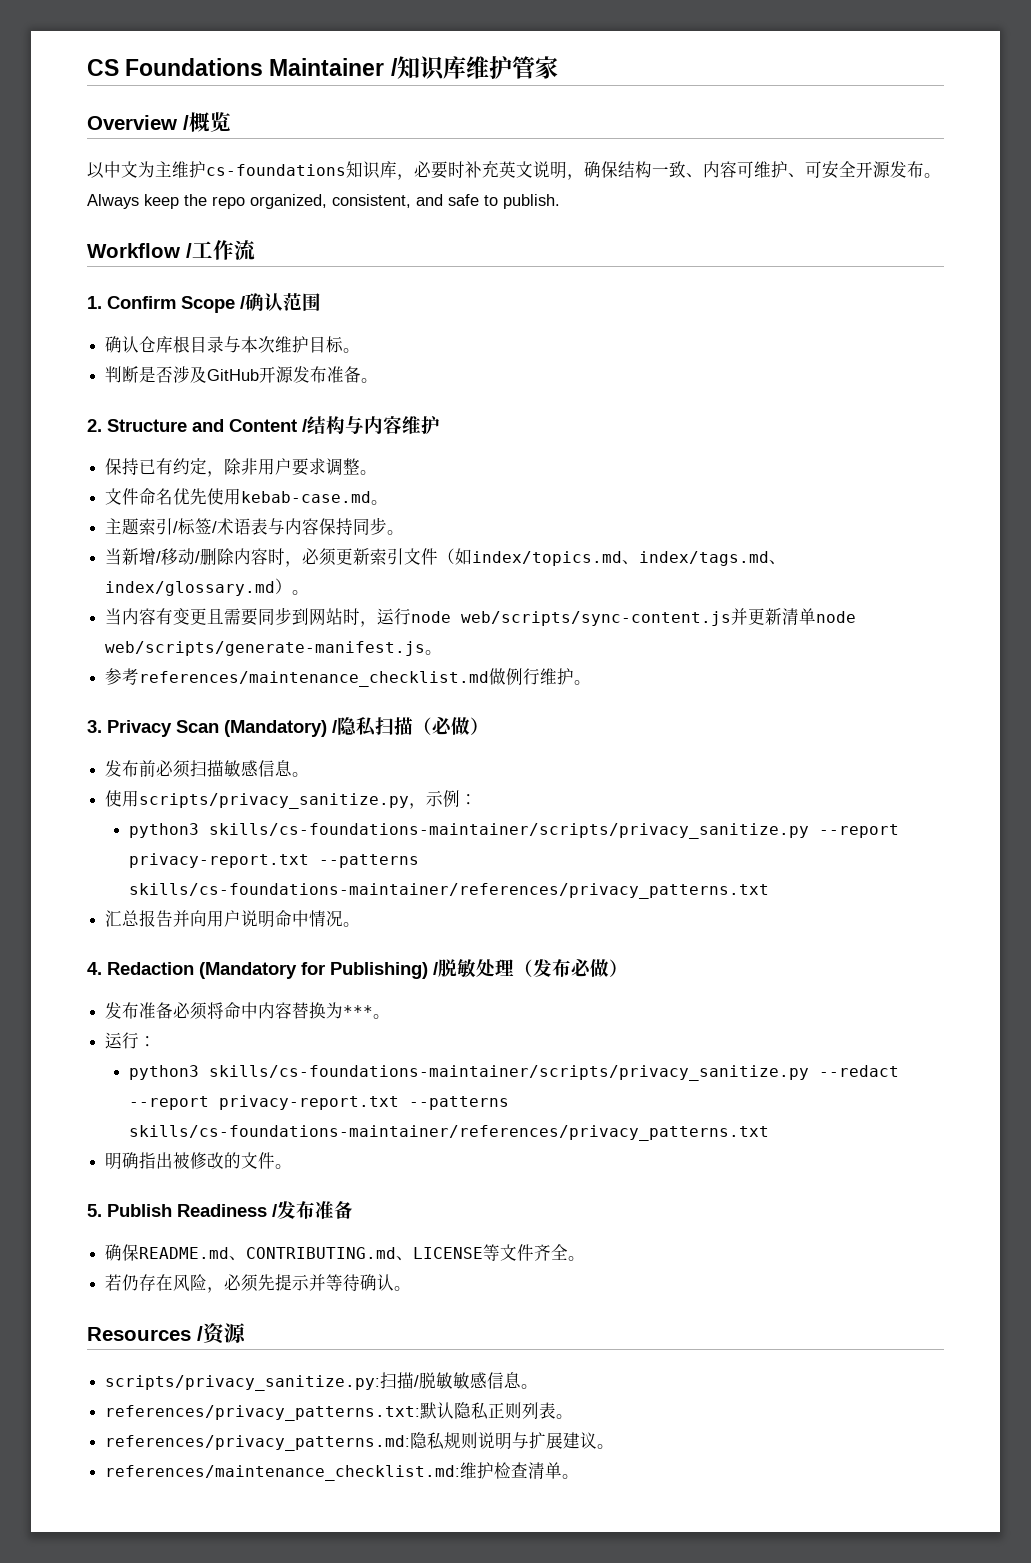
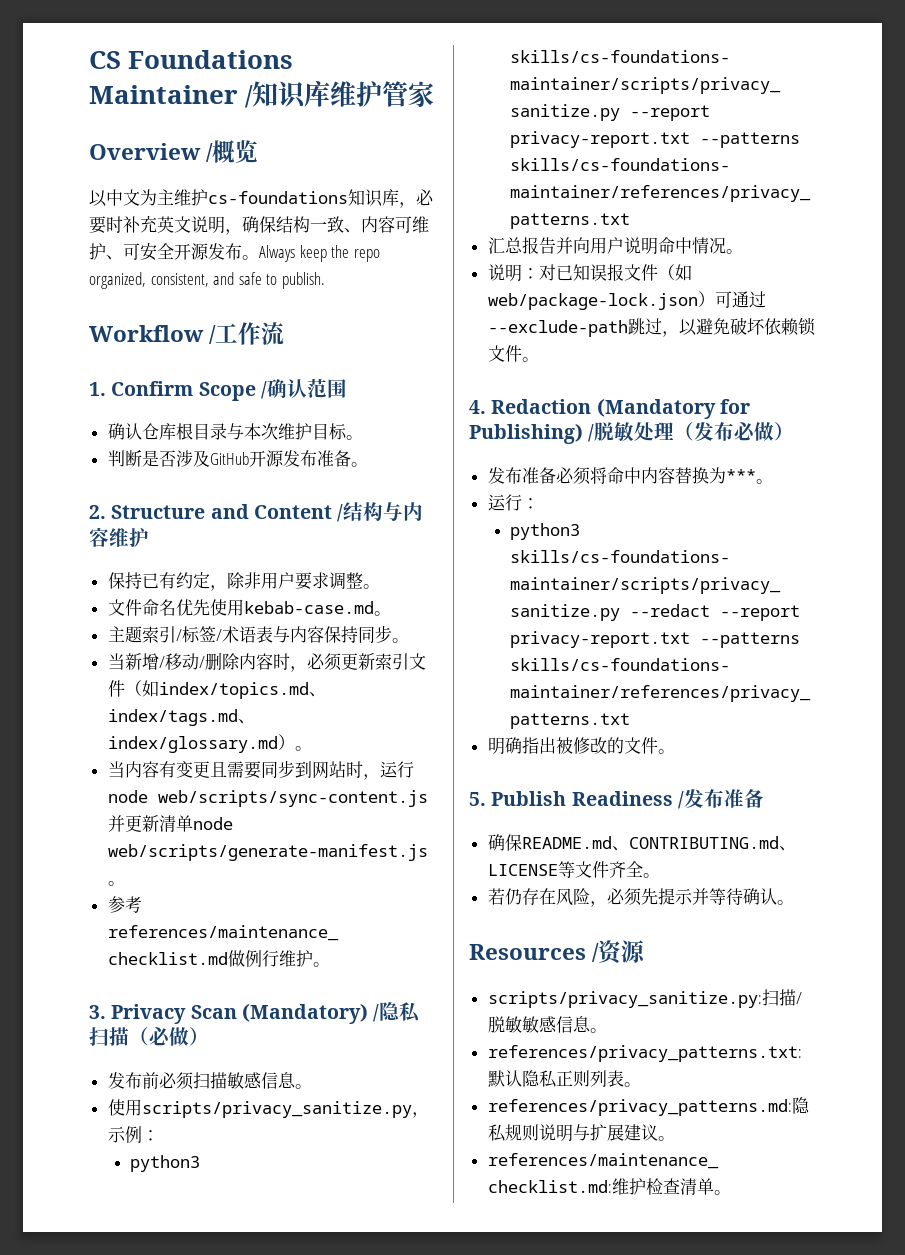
+ 说明：对已知误报文件（如web/package-lock.json）可通过--exclude-path跳过，以避免破坏依赖锁文件。

